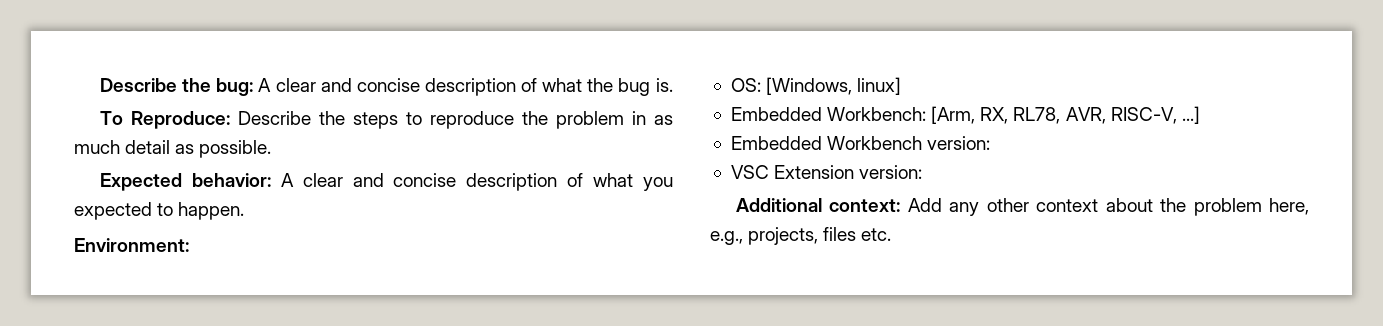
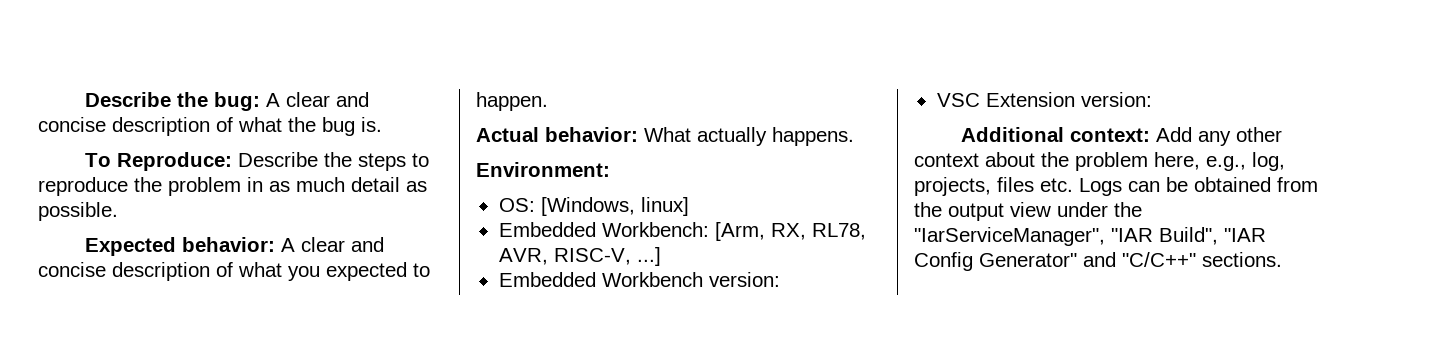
+ Actual behavior: What actually happens.
- Additional context: Add any other context about the problem here, e.g., projects, files etc.
+ Additional context: Add any other context about the problem here, e.g., log, projects, files etc. Logs can be obtained from the output view under the "IarServiceManager", "IAR Build", "IAR Config Generator" and "C/C++" sections.

